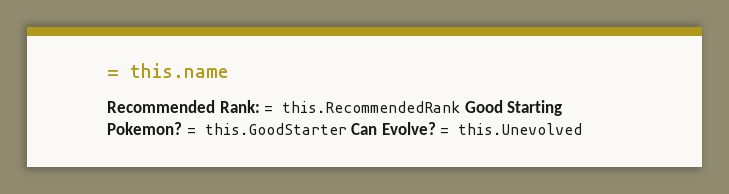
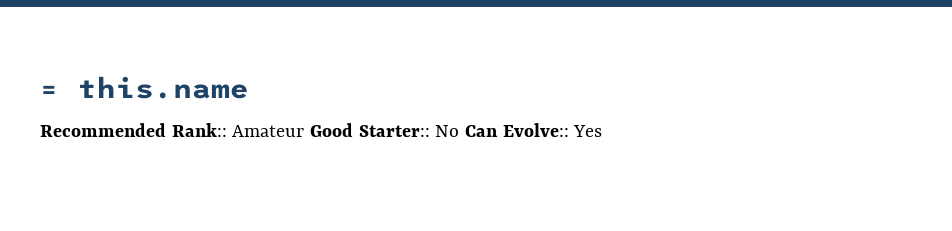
- Recommended Rank: = this.RecommendedRank Good Starting Pokemon? = this.GoodStarter Can Evolve? = this.Unevolved
+ Recommended Rank:: Amateur Good Starter:: No Can Evolve:: Yes

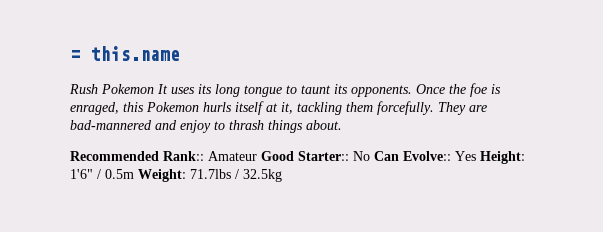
+ Rush Pokemon It uses its long tongue to taunt its opponents. Once the foe is enraged, this Pokemon hurls itself at it, tackling them forcefully. They are bad-mannered and enjoy to thrash things about.
- Recommended Rank:: Amateur Good Starter:: No Can Evolve:: Yes
+ Recommended Rank:: Amateur Good Starter:: No Can Evolve:: Yes Height: 1'6" / 0.5m Weight: 71.7lbs / 32.5kg

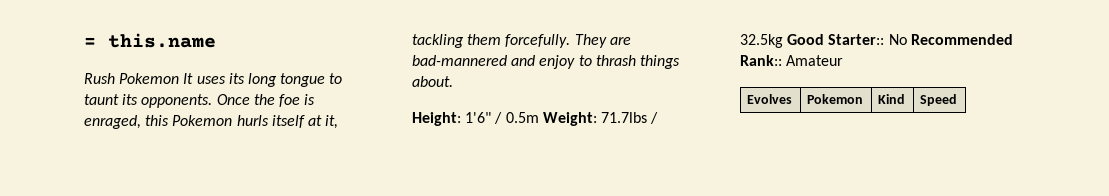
- Recommended Rank:: Amateur Good Starter:: No Can Evolve:: Yes Height: 1'6" / 0.5m Weight: 71.7lbs / 32.5kg
+ Height: 1'6" / 0.5m Weight: 71.7lbs / 32.5kg Good Starter:: No Recommended Rank:: Amateur
+ Evolves | Pokemon | Kind | Speed

